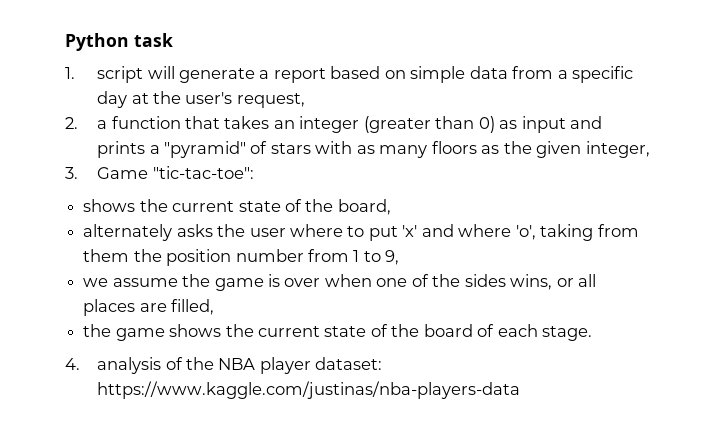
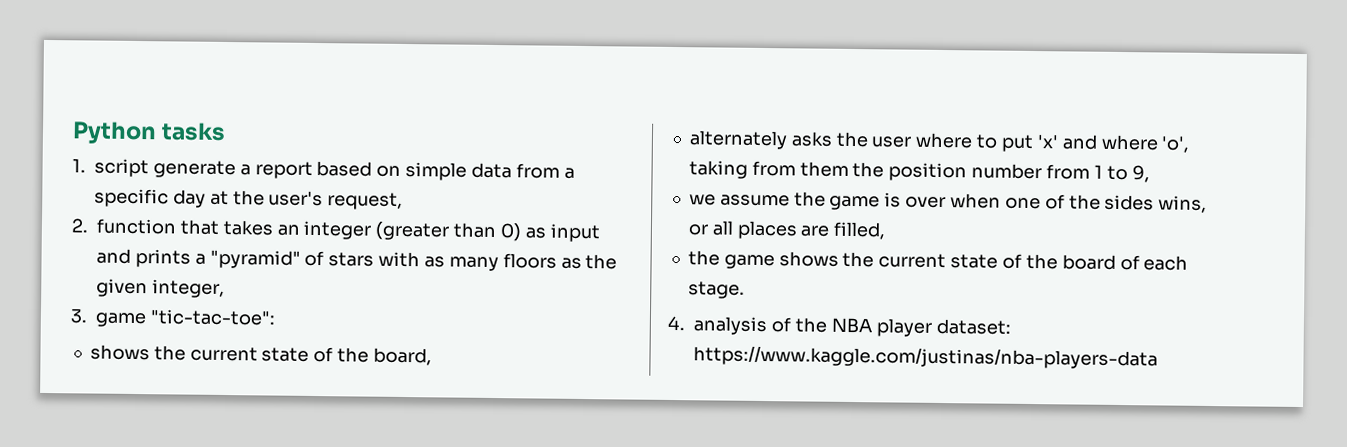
- Python task
+ Python tasks
- 1. script will generate a report based on simple data from a specific day at the user's request,
+ 1. script generate a report based on simple data from a specific day at the user's request,
- 2. a function that takes an integer (greater than 0) as input and prints a "pyramid" of stars with as many floors as the given integer,
+ 2. function that takes an integer (greater than 0) as input and prints a "pyramid" of stars with as many floors as the given integer,
- 3. Game "tic-tac-toe":
+ 3. game "tic-tac-toe":

